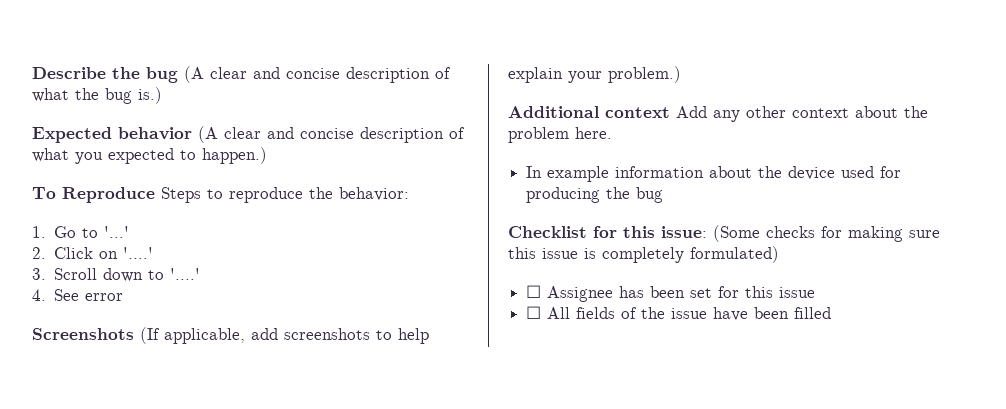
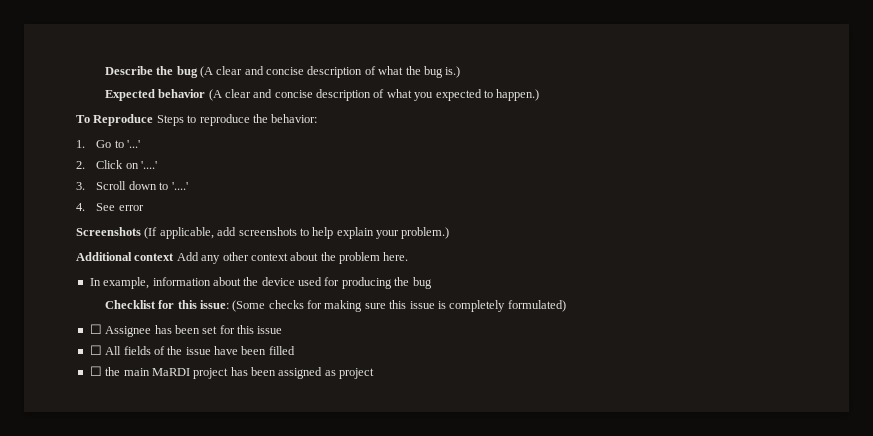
- In example information about the device used for producing the bug
+ In example, information about the device used for producing the bug
+ ☐ the main MaRDI project has been assigned as project

